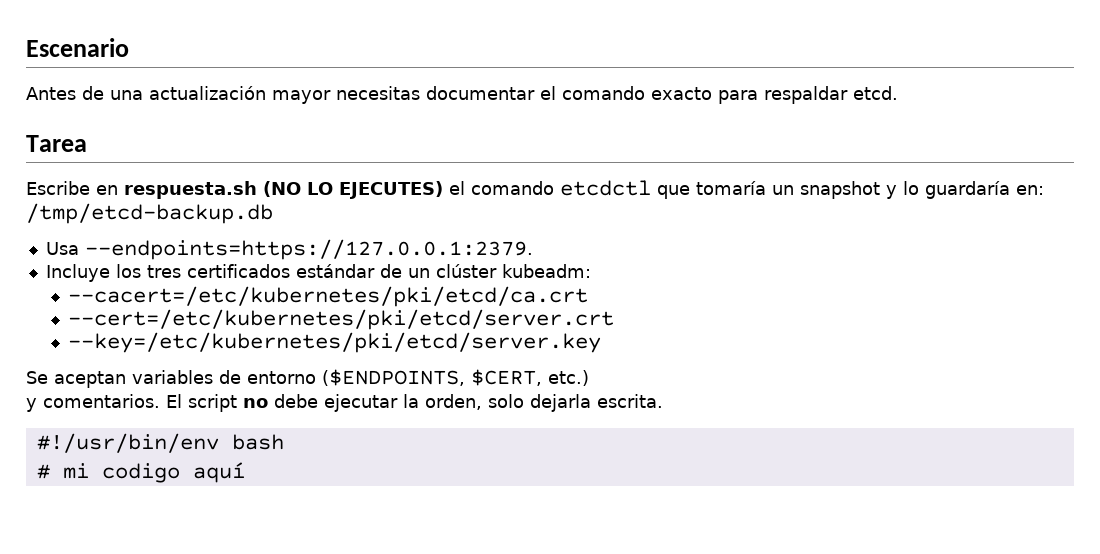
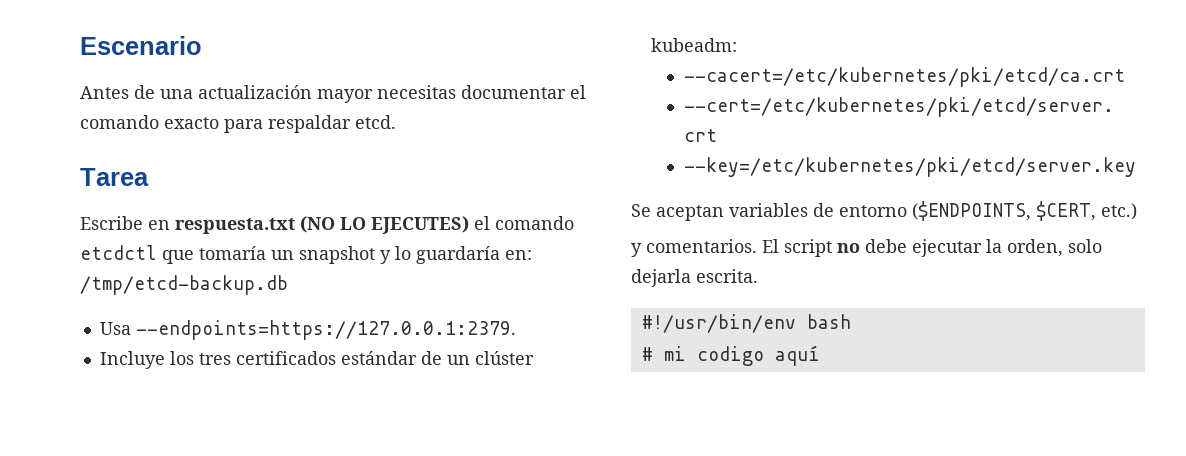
- Escribe en respuesta.sh (NO LO EJECUTES) el comando etcdctl que tomaría un snapshot y lo guardaría en: /tmp/etcd-backup.db
+ Escribe en respuesta.txt (NO LO EJECUTES) el comando etcdctl que tomaría un snapshot y lo guardaría en: /tmp/etcd-backup.db

